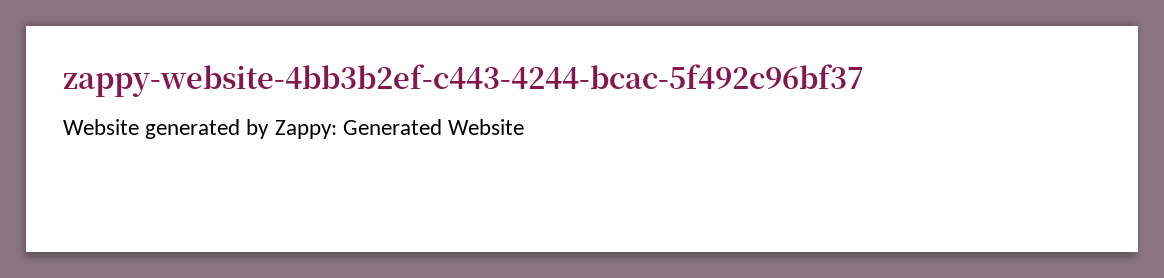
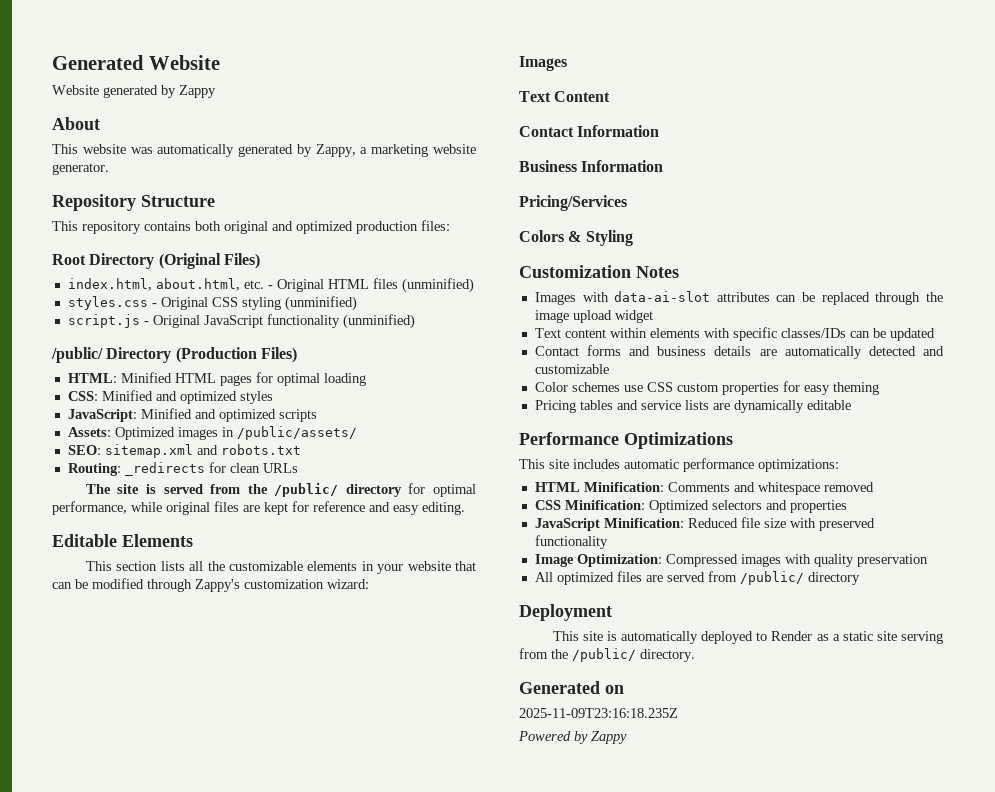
- zappy-website-4bb3b2ef-c443-4244-bcac-5f492c96bf37
+ Generated Website
- Website generated by Zappy: Generated Website
+ Website generated by Zappy
+ About
+ This website was automatically generated by Zappy, a marketing website generator.
+ Repository Structure
+ This repository contains both original and optimized production files:
+ Root Directory (Original Files)
+ index.html, about.html, etc. - Original HTML files (unminified)
+ styles.css - Original CSS styling (unminified)
+ script.js - Original JavaScript functionality (unminified)
+ /public/ Directory (Production Files)
+ HTML: Minified HTML pages for optimal loading
+ CSS: Minified and optimized styles
+ JavaScript: Minified and optimized scripts
+ Assets: Optimized images in /public/assets/
+ SEO: sitemap.xml and robots.txt
+ Routing: _redirects for clean URLs
+ The site is served from the /public/ directory for optimal performance, while original files are kept for reference and easy editing.
+ Editable Elements
+ This section lists all the customizable elements in your website that can be modified through Zappy's customization wizard:
+ Images
+ Text Content
+ Contact Information
+ Business Information
+ Pricing/Services
+ Colors & Styling
+ Customization Notes
+ Images with data-ai-slot attributes can be replaced through the image upload widget
+ Text content within elements with specific classes/IDs can be updated
+ Contact forms and business details are automatically detected and customizable
+ Color schemes use CSS custom properties for easy theming
+ Pricing tables and service lists are dynamically editable
+ Performance Optimizations
+ This site includes automatic performance optimizations:
+ HTML Minification: Comments and whitespace removed
+ CSS Minification: Optimized selectors and properties
+ JavaScript Minification: Reduced file size with preserved functionality
+ Image Optimization: Compressed images with quality preservation
+ All optimized files are served from /public/ directory
+ Deployment
+ This site is automatically deployed to Render as a static site serving from the /public/ directory.
+ Generated on
+ 2025-11-09T23:16:18.235Z
+ Powered by Zappy

